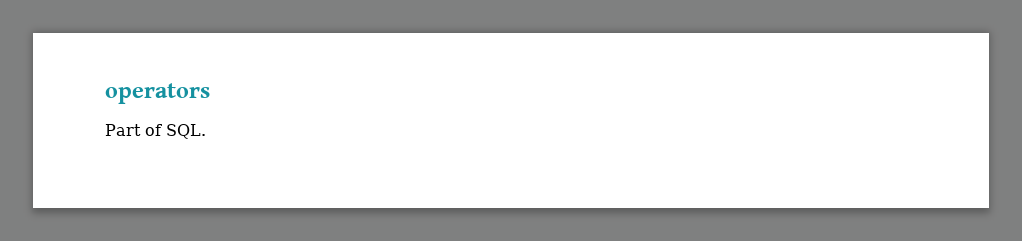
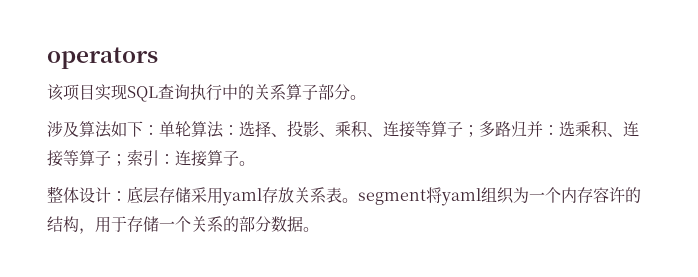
- Part of SQL.
+ 该项目实现SQL查询执行中的关系算子部分。
+ 涉及算法如下：单轮算法：选择、投影、乘积、连接等算子；多路归并：选乘积、连接等算子；索引：连接算子。
+ 整体设计：底层存储采用yaml存放关系表。segment将yaml组织为一个内存容许的结构，用于存储一个关系的部分数据。

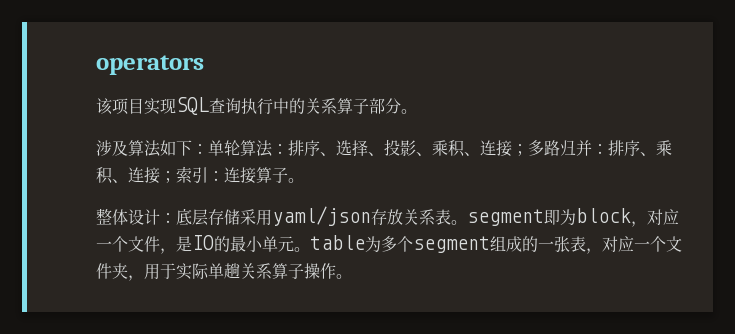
- 涉及算法如下：单轮算法：选择、投影、乘积、连接等算子；多路归并：选乘积、连接等算子；索引：连接算子。
+ 涉及算法如下：单轮算法：排序、选择、投影、乘积、连接；多路归并：排序、乘积、连接；索引：连接算子。
- 整体设计：底层存储采用yaml存放关系表。segment将yaml组织为一个内存容许的结构，用于存储一个关系的部分数据。
+ 整体设计：底层存储采用yaml/json存放关系表。segment即为block，对应一个文件，是IO的最小单元。table为多个segment组成的一张表，对应一个文件夹，用于实际单趟关系算子操作。

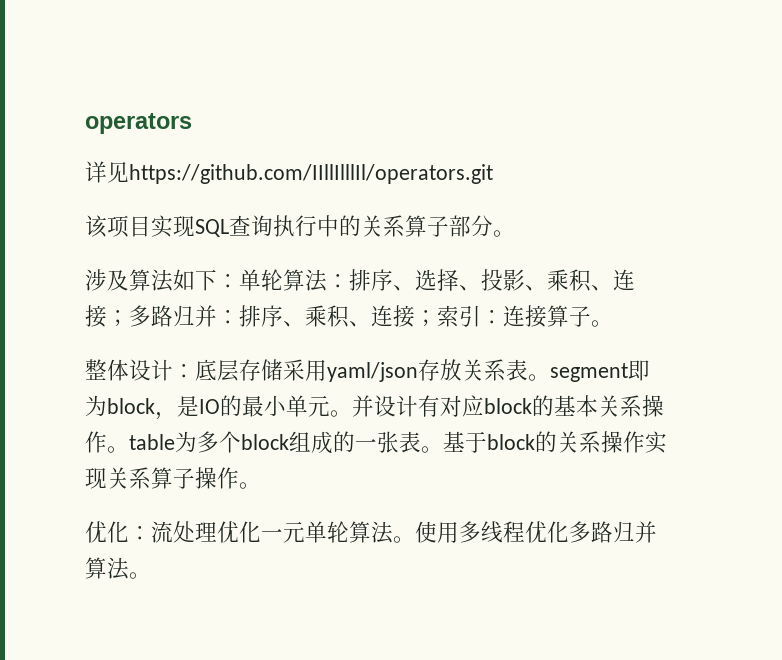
+ 详见https://github.com/IIllIlllIl/operators.git
- 整体设计：底层存储采用yaml/json存放关系表。segment即为block，对应一个文件，是IO的最小单元。table为多个segment组成的一张表，对应一个文件夹，用于实际单趟关系算子操作。
+ 整体设计：底层存储采用yaml/json存放关系表。segment即为block，是IO的最小单元。并设计有对应block的基本关系操作。table为多个block组成的一张表。基于block的关系操作实现关系算子操作。
+ 优化：流处理优化一元单轮算法。使用多线程优化多路归并算法。

